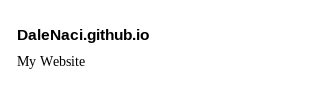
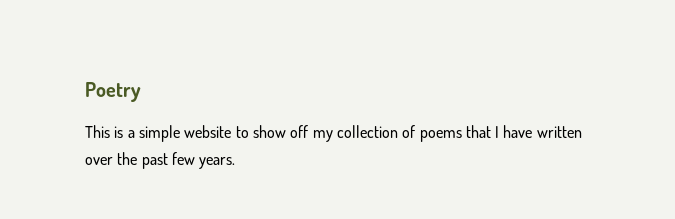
- DaleNaci.github.io
- My Website
+ Poetry
+ This is a simple website to show off my collection of poems that I have written over the past few years.

